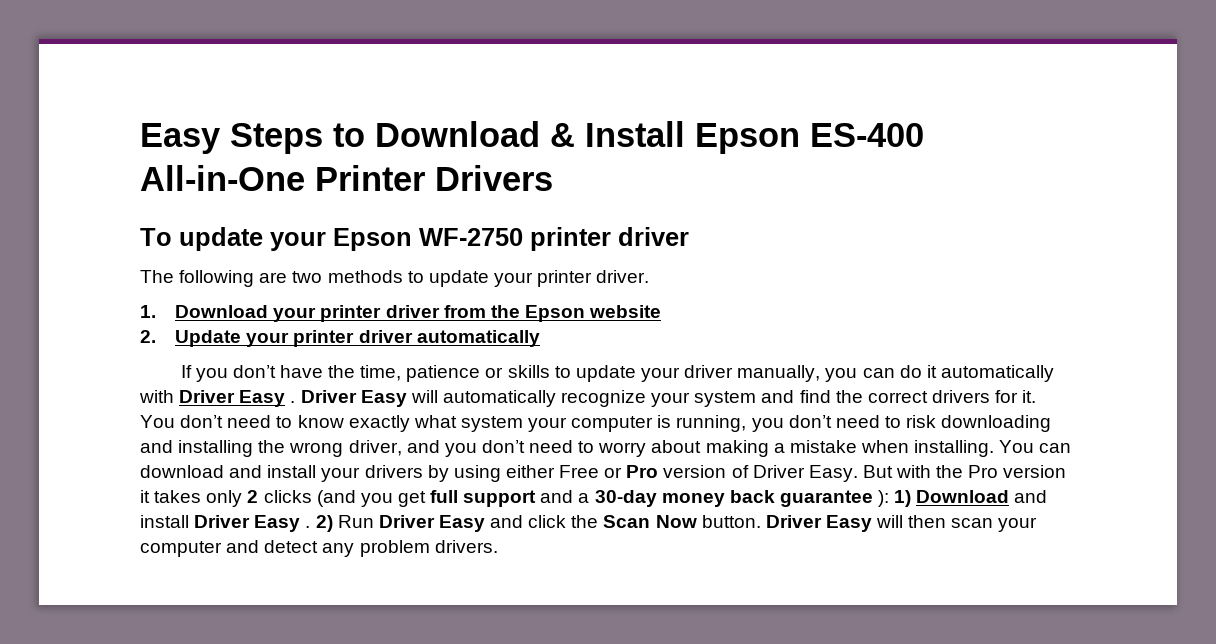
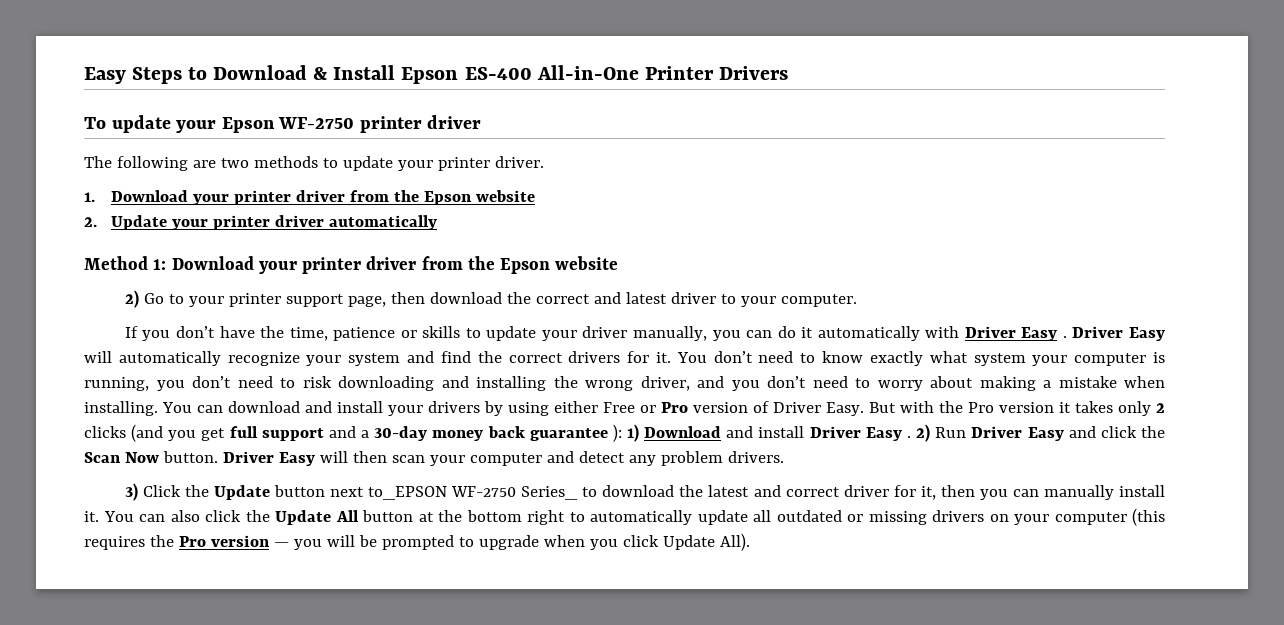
+ Method 1: Download your printer driver from the Epson website
+ 2) Go to your printer support page, then download the correct and latest driver to your computer.
+ 3) Click the Update button next to_EPSON WF-2750 Series_ to download the latest and correct driver for it, then you can manually install it. You can also click the Update All button at the bottom right to automatically update all outdated or missing drivers on your computer (this requires the Pro version — you will be prompted to upgrade when you click Update All).

